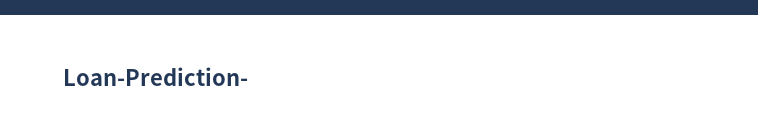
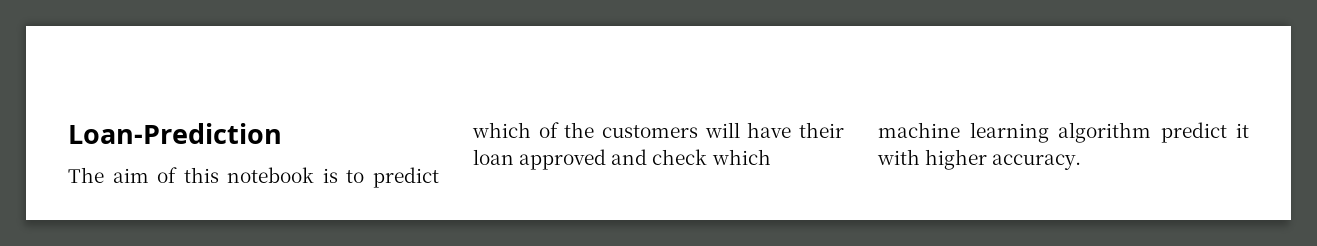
- Loan-Prediction-
+ Loan-Prediction
+ The aim of this notebook is to predict which of the customers will have their loan approved and check which machine learning algorithm predict it with higher accuracy.

